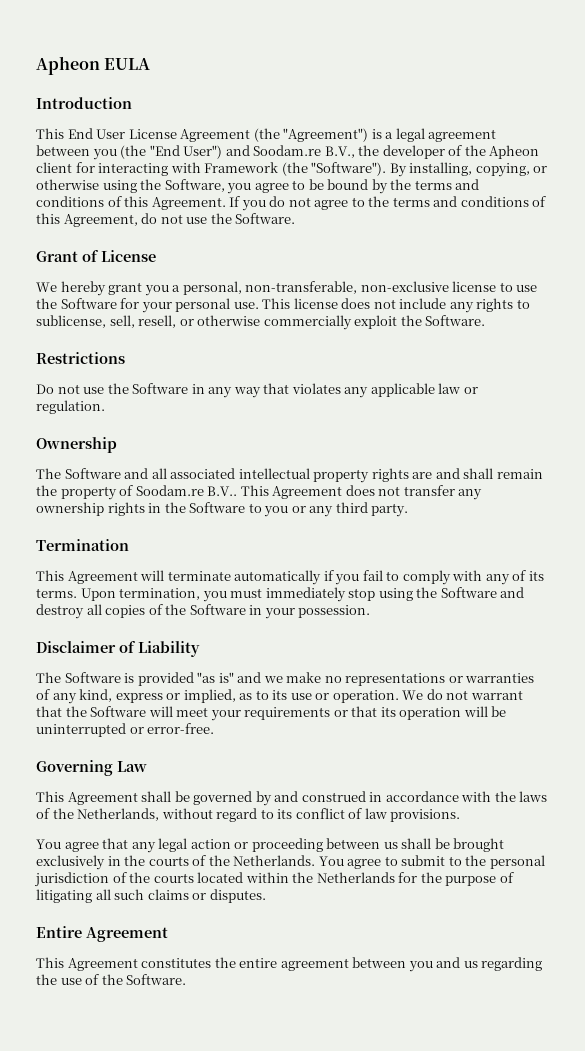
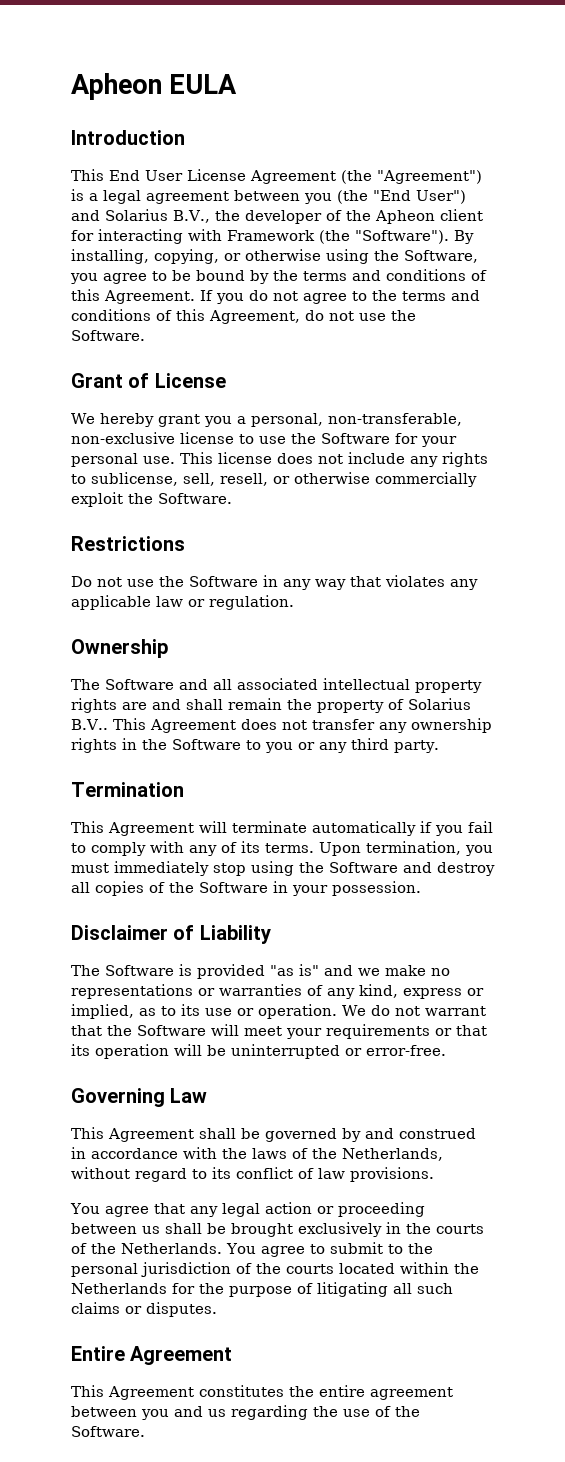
- This End User License Agreement (the "Agreement") is a legal agreement between you (the "End User") and Soodam.re B.V., the developer of the Apheon client for interacting with Framework (the "Software").
+ This End User License Agreement (the "Agreement") is a legal agreement between you (the "End User") and Solarius B.V., the developer of the Apheon client for interacting with Framework (the "Software").
- The Software and all associated intellectual property rights are and shall remain the property of Soodam.re B.V..
+ The Software and all associated intellectual property rights are and shall remain the property of Solarius B.V..

